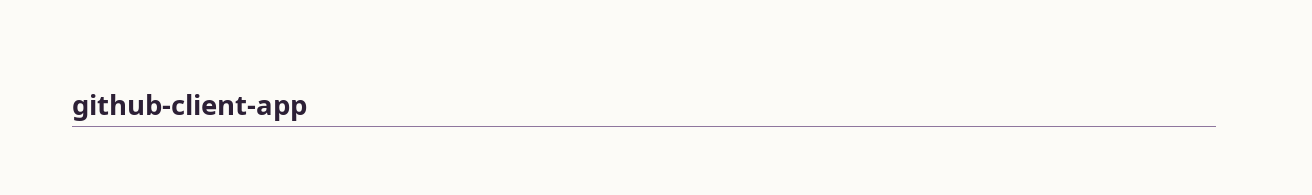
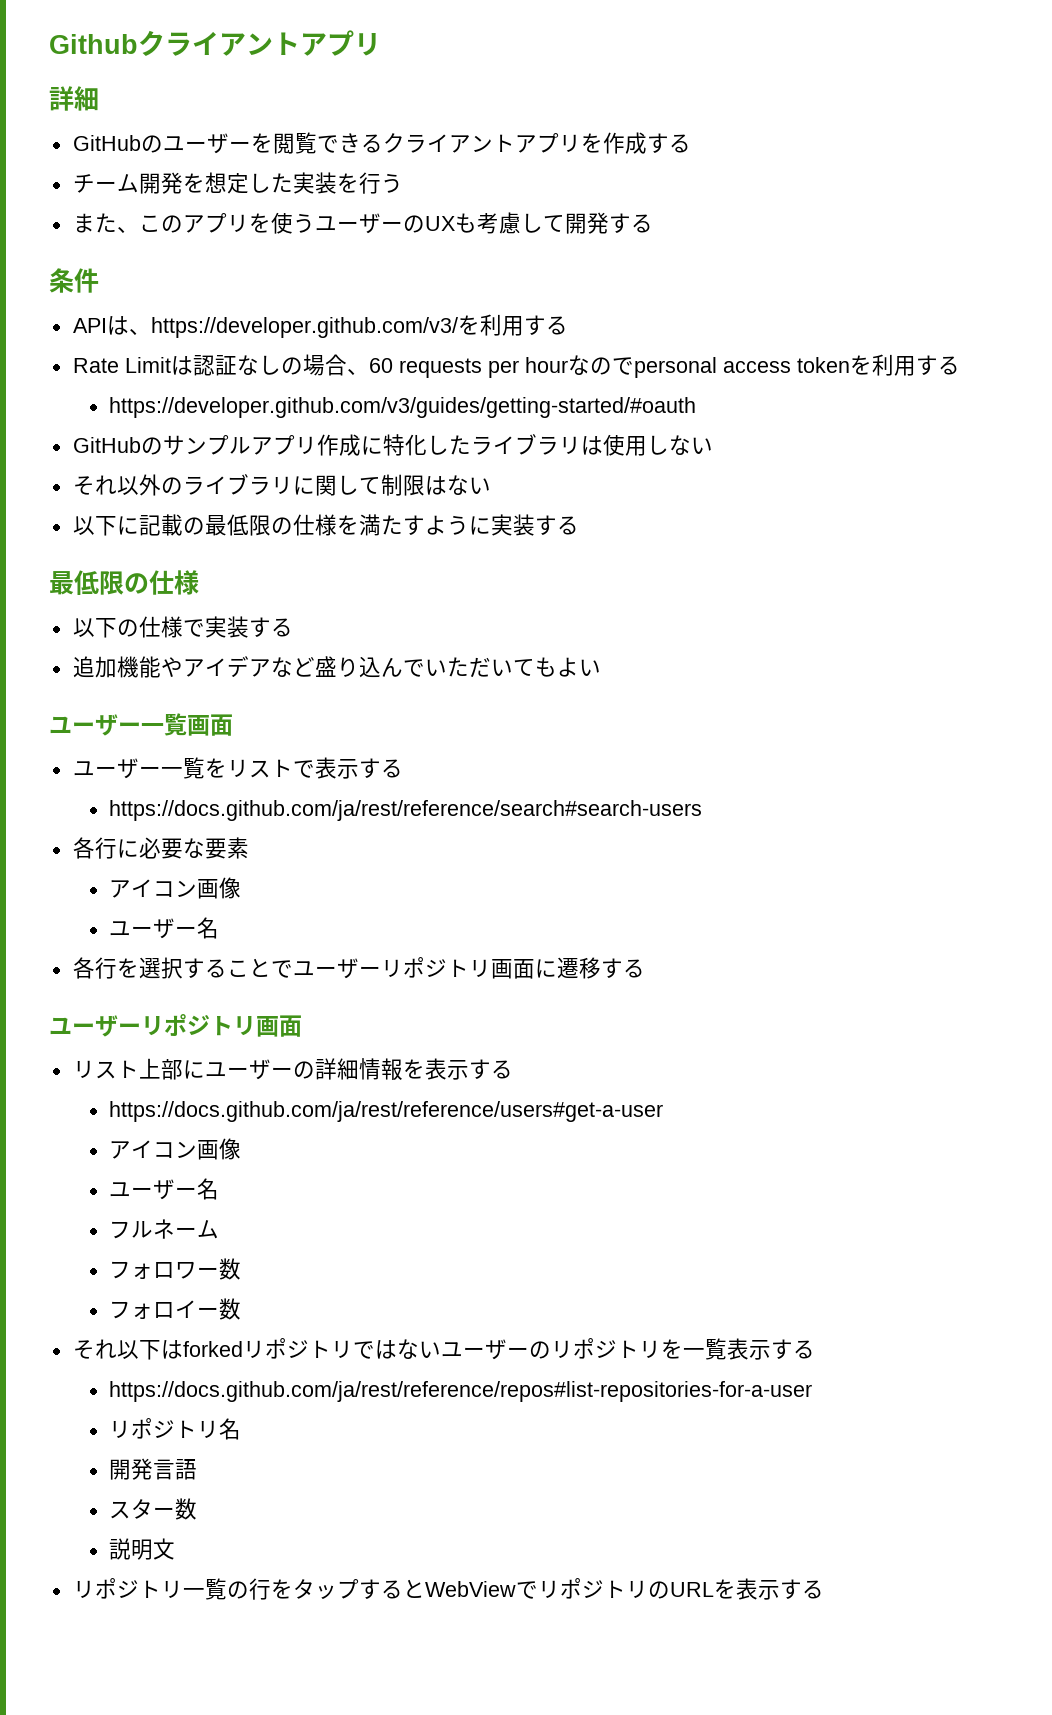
- github-client-app
+ Githubクライアントアプリ
+ 詳細
+ GitHubのユーザーを閲覧できるクライアントアプリを作成する
+ チーム開発を想定した実装を行う
+ また、このアプリを使うユーザーのUXも考慮して開発する
+ 条件
+ APIは、https://developer.github.com/v3/を利用する
+ Rate Limitは認証なしの場合、60 requests per hourなのでpersonal access tokenを利用する
+ https://developer.github.com/v3/guides/getting-started/#oauth
+ GitHubのサンプルアプリ作成に特化したライブラリは使用しない
+ それ以外のライブラリに関して制限はない
+ 以下に記載の最低限の仕様を満たすように実装する
+ 最低限の仕様
+ 以下の仕様で実装する
+ 追加機能やアイデアなど盛り込んでいただいてもよい
+ ユーザー一覧画面
+ ユーザー一覧をリストで表示する
+ https://docs.github.com/ja/rest/reference/search#search-users
+ 各行に必要な要素
+ アイコン画像
+ ユーザー名
+ 各行を選択することでユーザーリポジトリ画面に遷移する
+ ユーザーリポジトリ画面
+ リスト上部にユーザーの詳細情報を表示する
+ https://docs.github.com/ja/rest/reference/users#get-a-user
+ アイコン画像
+ ユーザー名
+ フルネーム
+ フォロワー数
+ フォロイー数
+ それ以下はforkedリポジトリではないユーザーのリポジトリを一覧表示する
+ https://docs.github.com/ja/rest/reference/repos#list-repositories-for-a-user
+ リポジトリ名
+ 開発言語
+ スター数
+ 説明文
+ リポジトリ一覧の行をタップするとWebViewでリポジトリのURLを表示する

